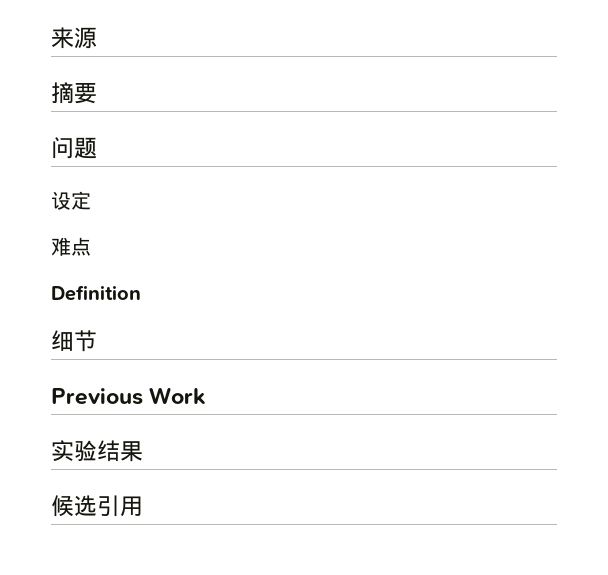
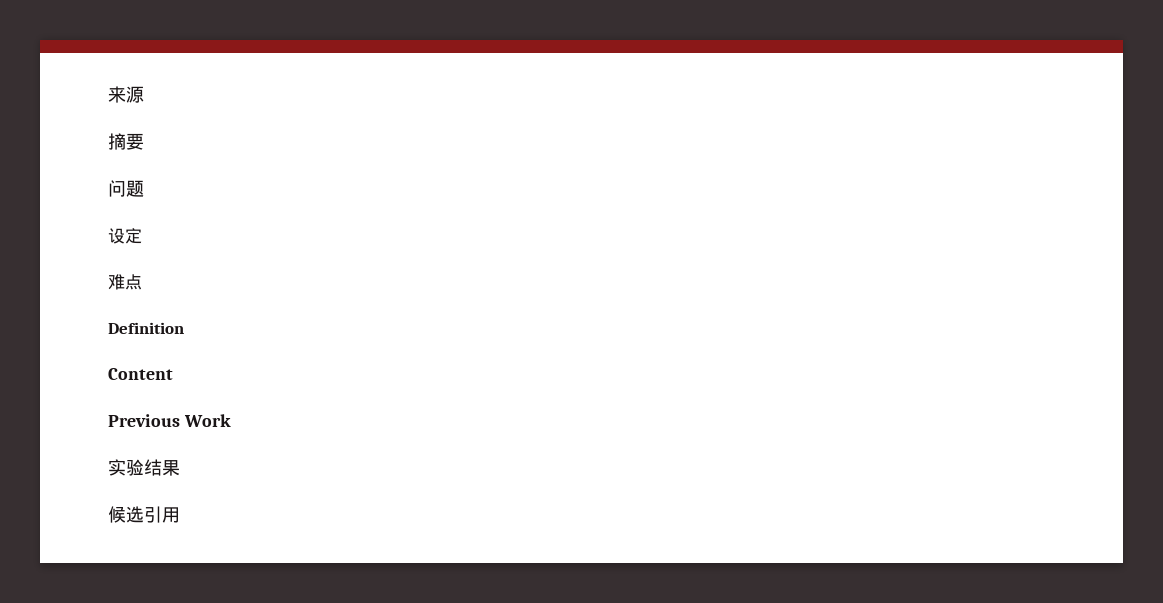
- 细节
+ Content

